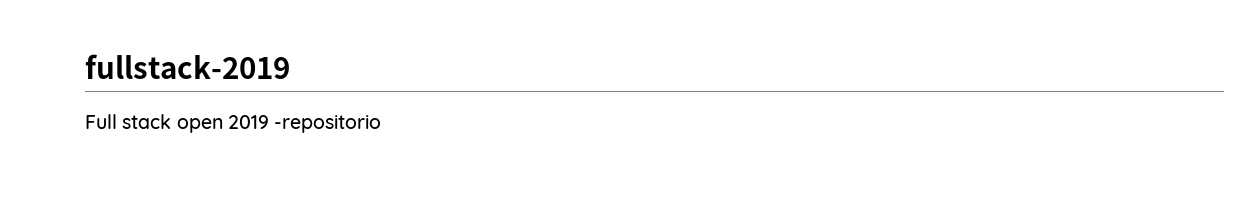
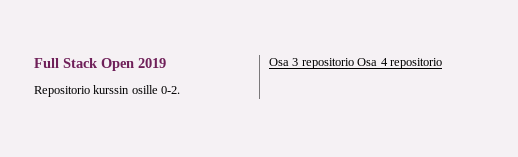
- fullstack-2019
- Full stack open 2019 -repositorio
+ Full Stack Open 2019
+ Repositorio kurssin osille 0-2.
+ Osa 3 repositorio Osa 4 repositorio

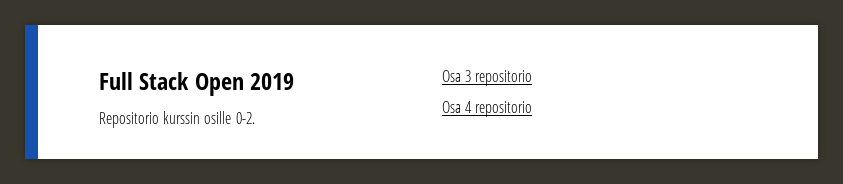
- Osa 3 repositorio Osa 4 repositorio
+ Osa 3 repositorio
+ Osa 4 repositorio

